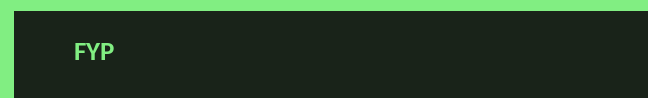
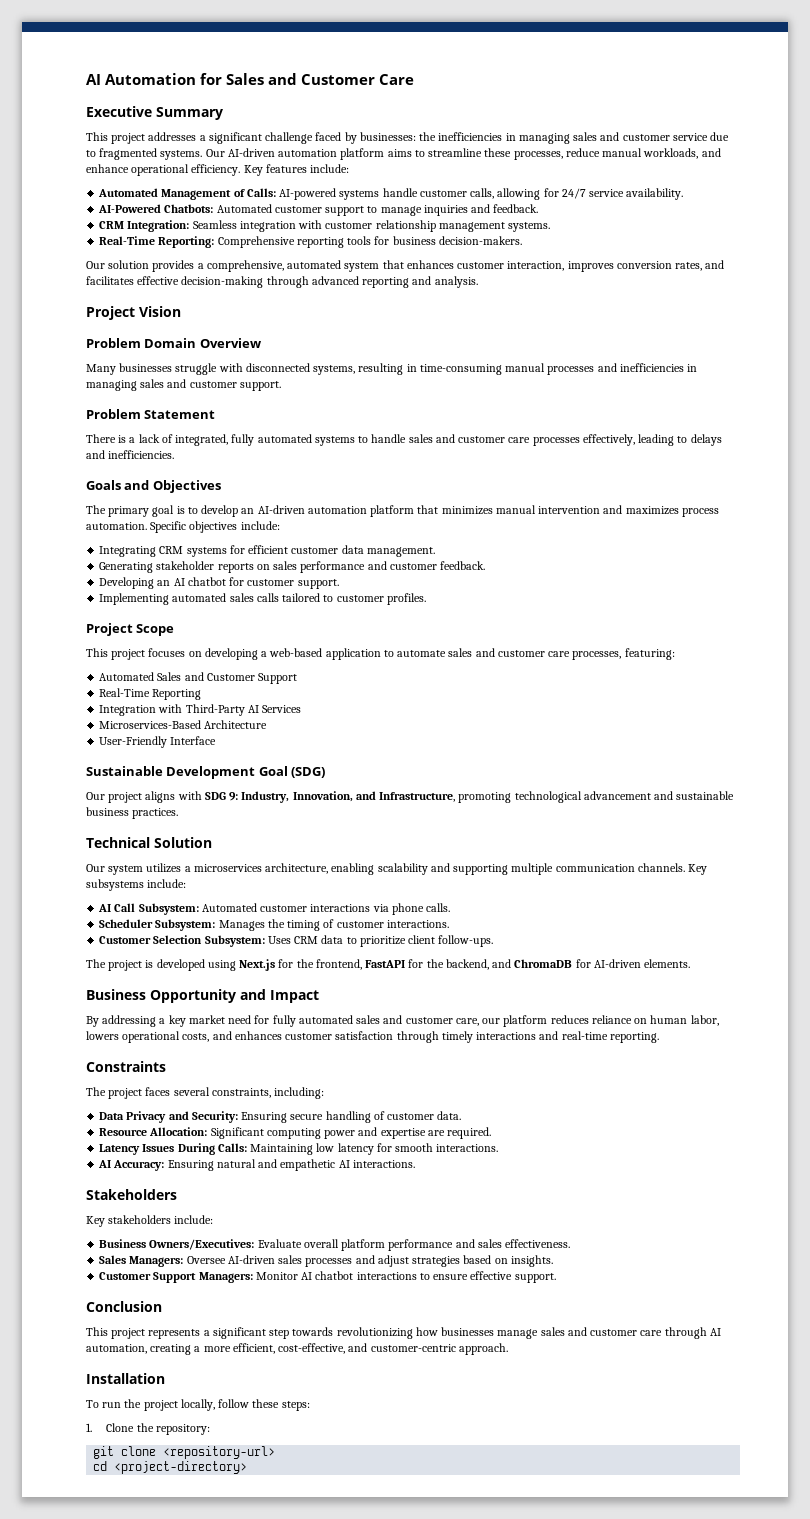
- FYP
+ AI Automation for Sales and Customer Care
+ Executive Summary
+ This project addresses a significant challenge faced by businesses: the inefficiencies in managing sales and customer service due to fragmented systems. Our AI-driven automation platform aims to streamline these processes, reduce manual workloads, and enhance operational efficiency. Key features include:
+ Automated Management of Calls: AI-powered systems handle customer calls, allowing for 24/7 service availability.
+ AI-Powered Chatbots: Automated customer support to manage inquiries and feedback.
+ CRM Integration: Seamless integration with customer relationship management systems.
+ Real-Time Reporting: Comprehensive reporting tools for business decision-makers.
+ Our solution provides a comprehensive, automated system that enhances customer interaction, improves conversion rates, and facilitates effective decision-making through advanced reporting and analysis.
+ Project Vision
+ Problem Domain Overview
+ Many businesses struggle with disconnected systems, resulting in time-consuming manual processes and inefficiencies in managing sales and customer support.
+ Problem Statement
+ There is a lack of integrated, fully automated systems to handle sales and customer care processes effectively, leading to delays and inefficiencies.
+ Goals and Objectives
+ The primary goal is to develop an AI-driven automation platform that minimizes manual intervention and maximizes process automation. Specific objectives include:
+ Integrating CRM systems for efficient customer data management.
+ Generating stakeholder reports on sales performance and customer feedback.
+ Developing an AI chatbot for customer support.
+ Implementing automated sales calls tailored to customer profiles.
+ Project Scope
+ This project focuses on developing a web-based application to automate sales and customer care processes, featuring:
+ Automated Sales and Customer Support
+ Real-Time Reporting
+ Integration with Third-Party AI Services
+ Microservices-Based Architecture
+ User-Friendly Interface
+ Sustainable Development Goal (SDG)
+ Our project aligns with SDG 9: Industry, Innovation, and Infrastructure, promoting technological advancement and sustainable business practices.
+ Technical Solution
+ Our system utilizes a microservices architecture, enabling scalability and supporting multiple communication channels. Key subsystems include:
+ AI Call Subsystem: Automated customer interactions via phone calls.
+ Scheduler Subsystem: Manages the timing of customer interactions.
+ Customer Selection Subsystem: Uses CRM data to prioritize client follow-ups.
+ The project is developed using Next.js for the frontend, FastAPI for the backend, and ChromaDB for AI-driven elements.
+ Business Opportunity and Impact
+ By addressing a key market need for fully automated sales and customer care, our platform reduces reliance on human labor, lowers operational costs, and enhances customer satisfaction through timely interactions and real-time reporting.
+ Constraints
+ The project faces several constraints, including:
+ Data Privacy and Security: Ensuring secure handling of customer data.
+ Resource Allocation: Significant computing power and expertise are required.
+ Latency Issues During Calls: Maintaining low latency for smooth interactions.
+ AI Accuracy: Ensuring natural and empathetic AI interactions.
+ Stakeholders
+ Key stakeholders include:
+ Business Owners/Executives: Evaluate overall platform performance and sales effectiveness.
+ Sales Managers: Oversee AI-driven sales processes and adjust strategies based on insights.
+ Customer Support Managers: Monitor AI chatbot interactions to ensure effective support.
+ Conclusion
+ This project represents a significant step towards revolutionizing how businesses manage sales and customer care through AI automation, creating a more efficient, cost-effective, and customer-centric approach.
+ Installation
+ To run the project locally, follow these steps:
+ 1. Clone the repository:
+ git clone <repository-url>
+ cd <project-directory>

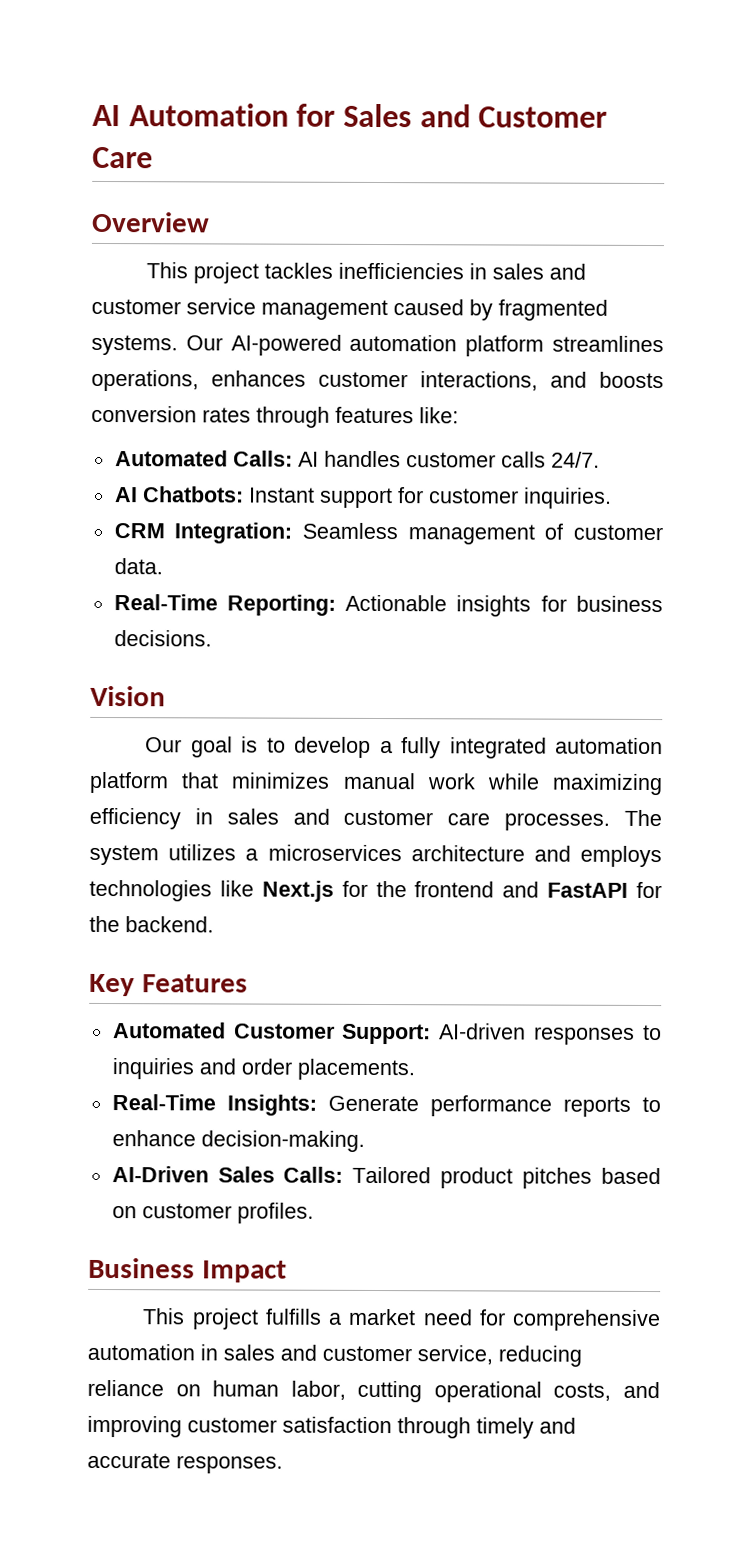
- Executive Summary
- This project addresses a significant challenge faced by businesses: the inefficiencies in managing sales and customer service due to fragmented systems.
+ Overview
+ This project tackles inefficiencies in sales and customer service management caused by fragmented systems.
- Our AI-driven automation platform aims to streamline these processes, reduce manual workloads, and enhance operational efficiency. Key features include:
- Automated Management of Calls: AI-powered systems handle customer calls, allowing for 24/7 service availability.
- AI-Powered Chatbots: Automated customer support to manage inquiries and feedback.
- CRM Integration: Seamless integration with customer relationship management systems.
- Real-Time Reporting: Comprehensive reporting tools for business decision-makers.
- Our solution provides a comprehensive, automated system that enhances customer interaction, improves conversion rates, and facilitates effective decision-making through advanced reporting and analysis.
- Project Vision
- Problem Domain Overview
- Many businesses struggle with disconnected systems, resulting in time-consuming manual processes and inefficiencies in managing sales and customer support.
- Problem Statement
- There is a lack of integrated, fully automated systems to handle sales and customer care processes effectively, leading to delays and inefficiencies.
- Goals and Objectives
- The primary goal is to develop an AI-driven automation platform that minimizes manual intervention and maximizes process automation. Specific objectives include:
- Integrating CRM systems for efficient customer data management.
- Generating stakeholder reports on sales performance and customer feedback.
- Developing an AI chatbot for customer support.
- Implementing automated sales calls tailored to customer profiles.
- Project Scope
- This project focuses on developing a web-based application to automate sales and customer care processes, featuring:
- Automated Sales and Customer Support
- Real-Time Reporting
- Integration with Third-Party AI Services
- Microservices-Based Architecture
- User-Friendly Interface
- Sustainable Development Goal (SDG)
- Our project aligns with SDG 9: Industry, Innovation, and Infrastructure, promoting technological advancement and sustainable business practices.
- Technical Solution
- Our system utilizes a microservices architecture, enabling scalability and supporting multiple communication channels. Key subsystems include:
- AI Call Subsystem: Automated customer interactions via phone calls.
- Scheduler Subsystem: Manages the timing of customer interactions.
- Customer Selection Subsystem: Uses CRM data to prioritize client follow-ups.
- The project is developed using Next.js for the frontend, FastAPI for the backend, and ChromaDB for AI-driven elements.
- Business Opportunity and Impact
+ Our AI-powered automation platform streamlines operations, enhances customer interactions, and boosts conversion rates through features like:
+ Automated Calls: AI handles customer calls 24/7.
+ AI Chatbots: Instant support for customer inquiries.
+ CRM Integration: Seamless management of customer data.
+ Real-Time Reporting: Actionable insights for business decisions.
+ Vision
+ Our goal is to develop a fully integrated automation platform that minimizes manual work while maximizing efficiency in sales and customer care processes. The system utilizes a microservices architecture and employs technologies like Next.js for the frontend and FastAPI for the backend.
+ Key Features
+ Automated Customer Support: AI-driven responses to inquiries and order placements.
+ Real-Time Insights: Generate performance reports to enhance decision-making.
+ AI-Driven Sales Calls: Tailored product pitches based on customer profiles.
+ Business Impact
- By addressing a key market need for fully automated sales and customer care, our platform reduces reliance on human labor, lowers operational costs, and enhances customer satisfaction through timely interactions and real-time reporting.
- Constraints
- The project faces several constraints, including:
- Data Privacy and Security: Ensuring secure handling of customer data.
- Resource Allocation: Significant computing power and expertise are required.
- Latency Issues During Calls: Maintaining low latency for smooth interactions.
- AI Accuracy: Ensuring natural and empathetic AI interactions.
- Stakeholders
- Key stakeholders include:
- Business Owners/Executives: Evaluate overall platform performance and sales effectiveness.
- Sales Managers: Oversee AI-driven sales processes and adjust strategies based on insights.
- Customer Support Managers: Monitor AI chatbot interactions to ensure effective support.
- Conclusion
- This project represents a significant step towards revolutionizing how businesses manage sales and customer care through AI automation, creating a more efficient, cost-effective, and customer-centric approach.
- Installation
- To run the project locally, follow these steps:
- 1. Clone the repository:
- git clone <repository-url>
- cd <project-directory>
+ This project fulfills a market need for comprehensive automation in sales and customer service, reducing reliance on human labor, cutting operational costs, and improving customer satisfaction through timely and accurate responses.

